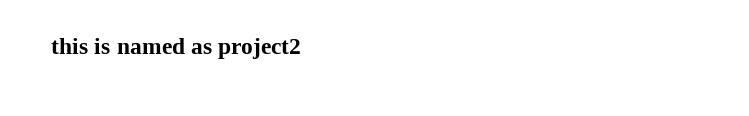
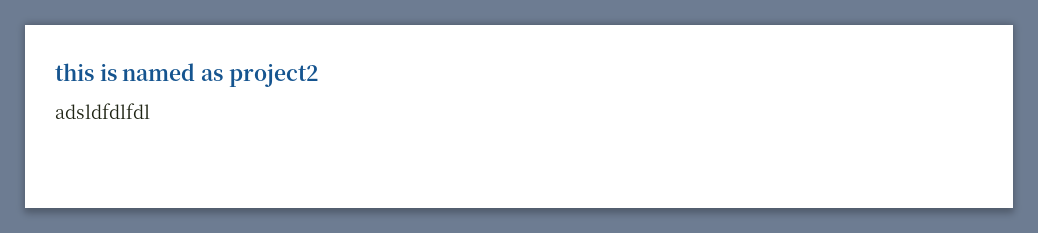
+ adsldfdlfdl

